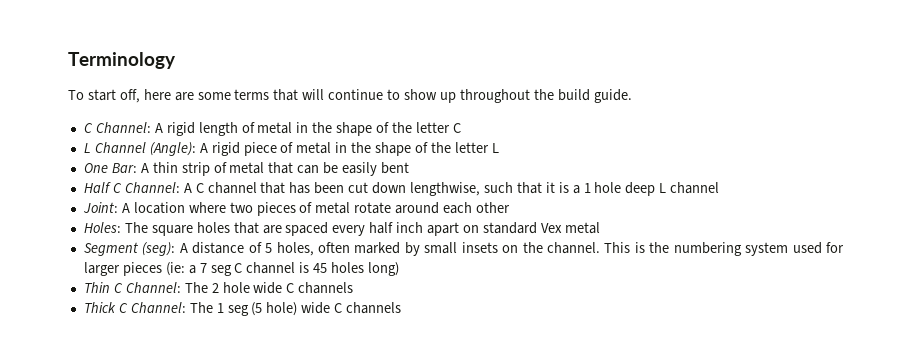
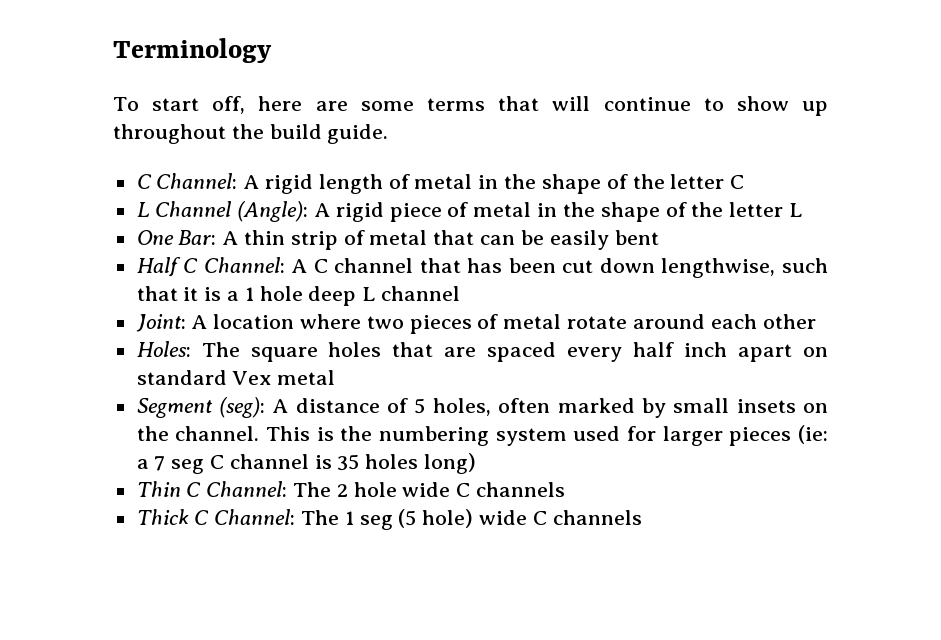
- This is the numbering system used for larger pieces (ie: a 7 seg C channel is 45 holes long)
+ This is the numbering system used for larger pieces (ie: a 7 seg C channel is 35 holes long)

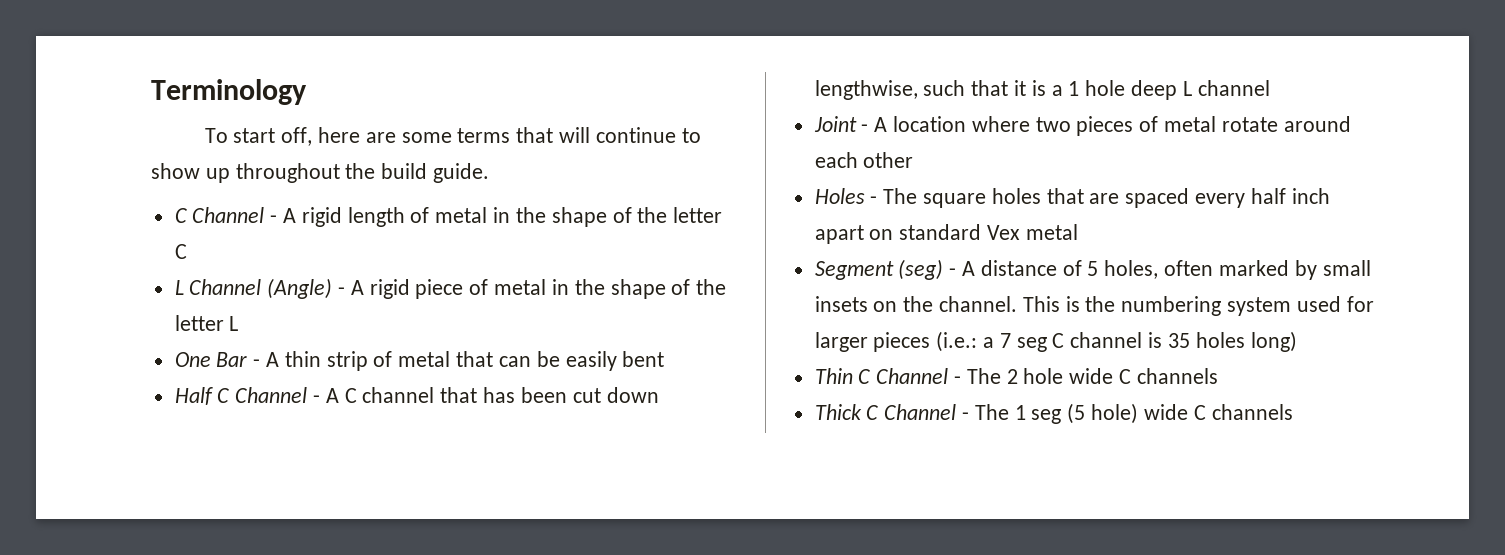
- C Channel: A rigid length of metal in the shape of the letter C
+ C Channel - A rigid length of metal in the shape of the letter C
- L Channel (Angle): A rigid piece of metal in the shape of the letter L
+ L Channel (Angle) - A rigid piece of metal in the shape of the letter L
- One Bar: A thin strip of metal that can be easily bent
+ One Bar - A thin strip of metal that can be easily bent
- Half C Channel: A C channel that has been cut down lengthwise, such that it is a 1 hole deep L channel
+ Half C Channel - A C channel that has been cut down lengthwise, such that it is a 1 hole deep L channel
- Joint: A location where two pieces of metal rotate around each other
+ Joint - A location where two pieces of metal rotate around each other
- Holes: The square holes that are spaced every half inch apart on standard Vex metal
+ Holes - The square holes that are spaced every half inch apart on standard Vex metal
- Segment (seg): A distance of 5 holes, often marked by small insets on the channel.
+ Segment (seg) - A distance of 5 holes, often marked by small insets on the channel.
- This is the numbering system used for larger pieces (ie: a 7 seg C channel is 35 holes long)
+ This is the numbering system used for larger pieces (i.e.: a 7 seg C channel is 35 holes long)
- Thin C Channel: The 2 hole wide C channels
+ Thin C Channel - The 2 hole wide C channels
- Thick C Channel: The 1 seg (5 hole) wide C channels
+ Thick C Channel - The 1 seg (5 hole) wide C channels

